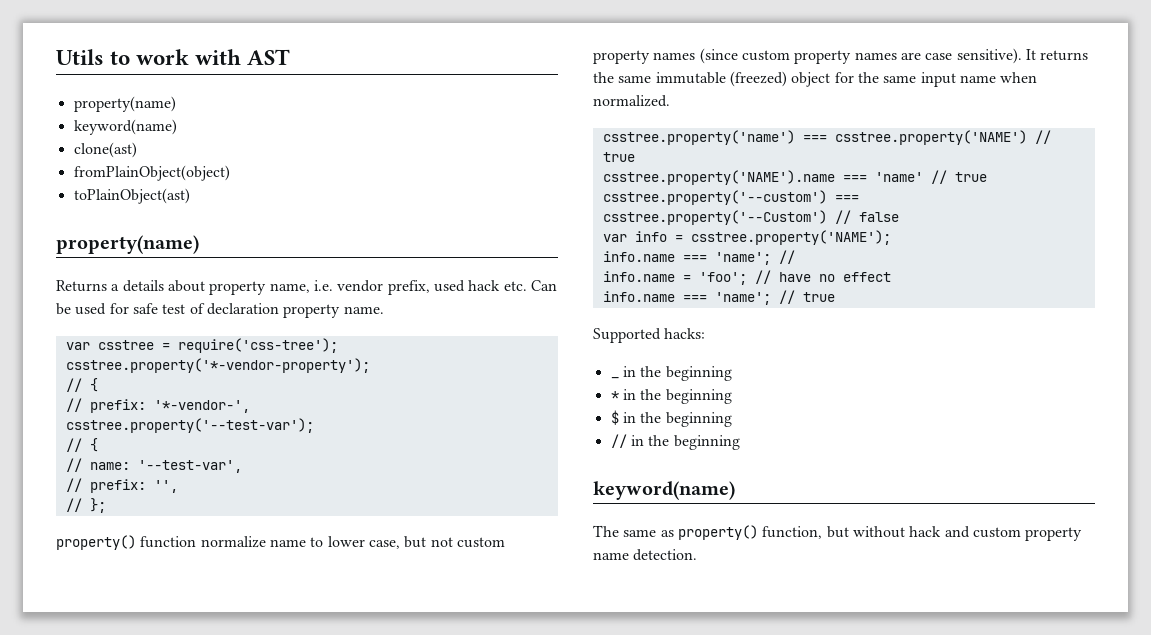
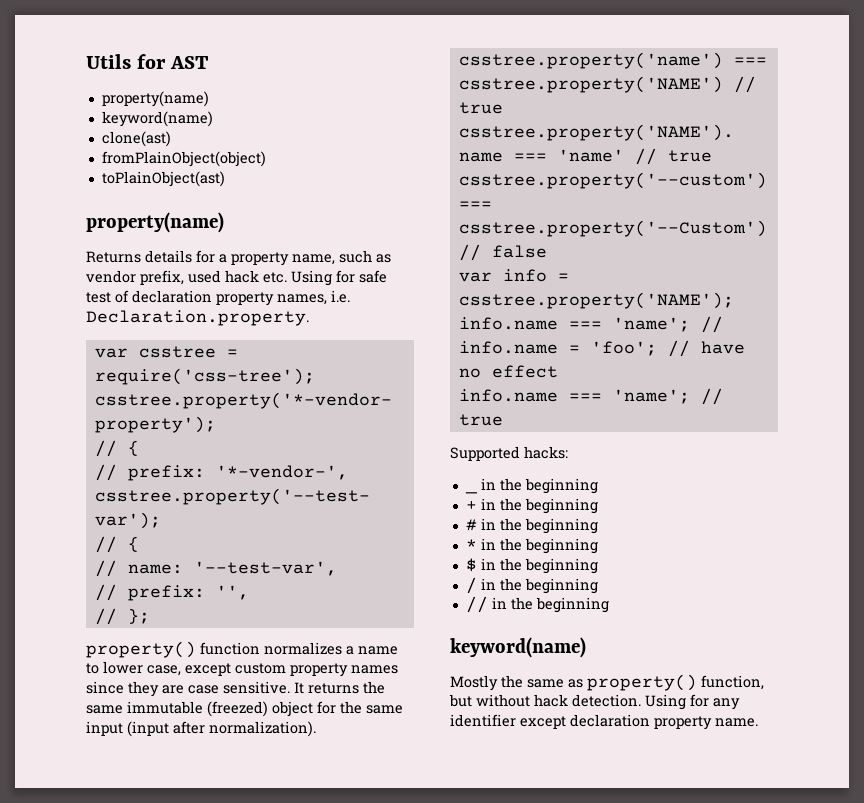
- Utils to work with AST
+ Utils for AST
- Returns a details about property name, i.e. vendor prefix, used hack etc. Can be used for safe test of declaration property name.
+ Returns details for a property name, such as vendor prefix, used hack etc. Using for safe test of declaration property names, i.e. Declaration.property.
- property() function normalize name to lower case, but not custom property names (since custom property names are case sensitive).
+ property() function normalizes a name to lower case, except custom property names since they are case sensitive.
- It returns the same immutable (freezed) object for the same input name when normalized.
+ It returns the same immutable (freezed) object for the same input (input after normalization).
+ + in the beginning
+ # in the beginning
+ / in the beginning
- The same as property() function, but without hack and custom property name detection.
+ Mostly the same as property() function, but without hack detection. Using for any identifier except declaration property name.

